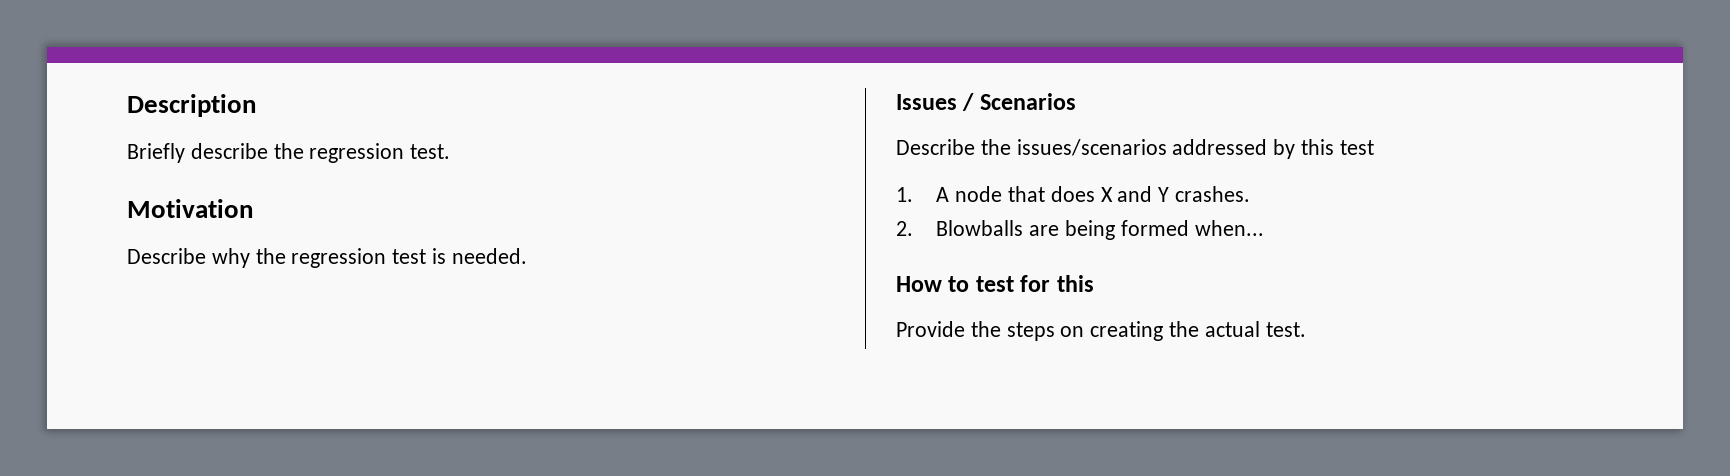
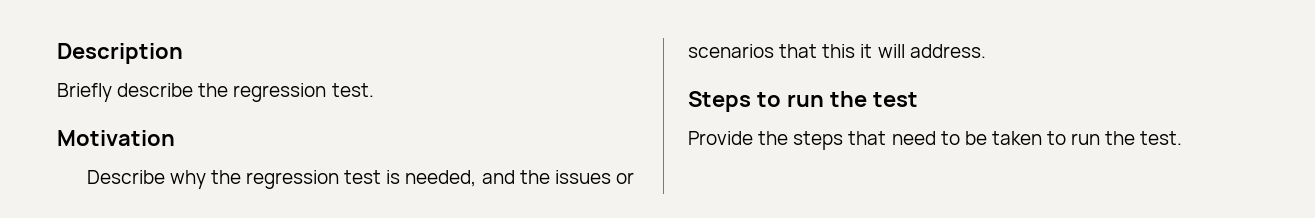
- Describe why the regression test is needed.
- Issues / Scenarios
- Describe the issues/scenarios addressed by this test
- 1. A node that does X and Y crashes.
- 2. Blowballs are being formed when...
- How to test for this
- Provide the steps on creating the actual test.
+ Describe why the regression test is needed, and the issues or scenarios that this it will address.
+ Steps to run the test
+ Provide the steps that need to be taken to run the test.

